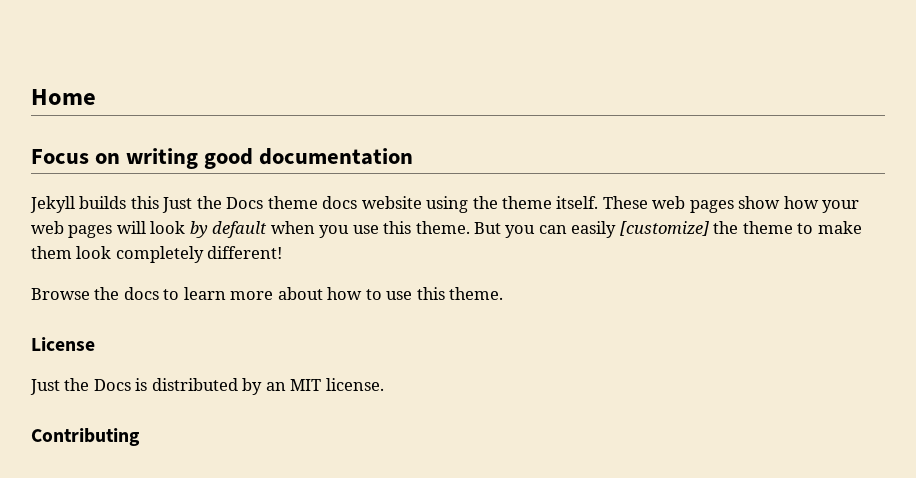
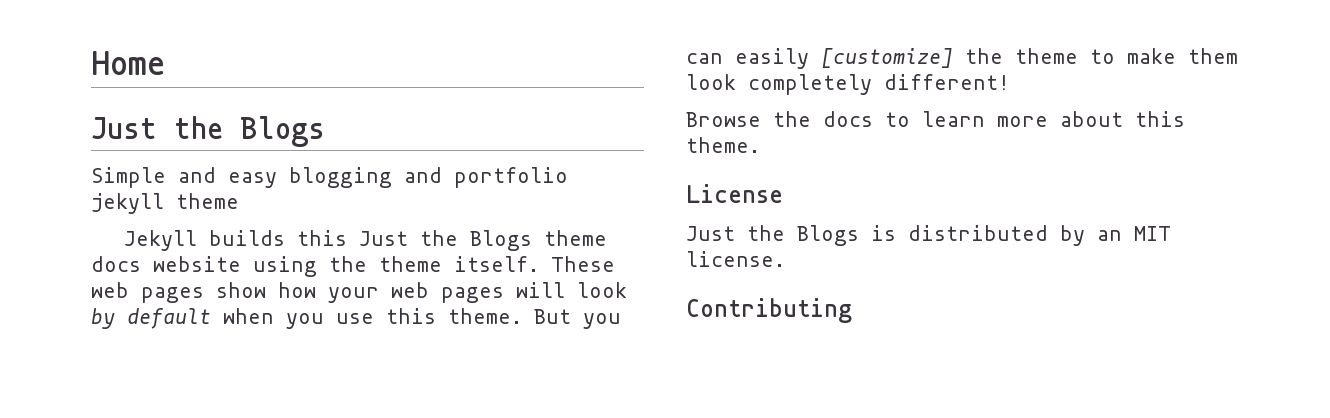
  Home
- Focus on writing good documentation
+ Just the Blogs
+ Simple and easy blogging and portfolio jekyll theme
- Jekyll builds this Just the Docs theme docs website using the theme itself.
+ Jekyll builds this Just the Blogs theme docs website using the theme itself.
- Browse the docs to learn more about how to use this theme.
+ Browse the docs to learn more about this theme.
- Just the Docs is distributed by an MIT license.
+ Just the Blogs is distributed by an MIT license.

